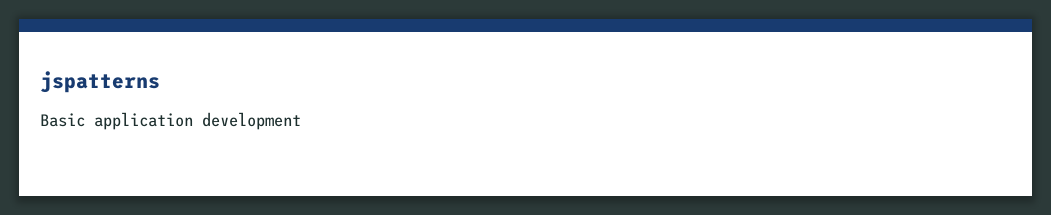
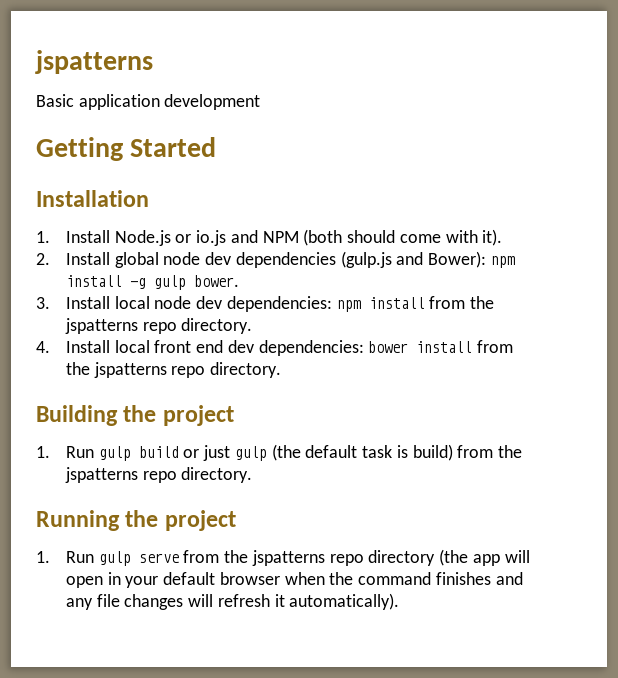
+ Getting Started
+ Installation
+ 1. Install Node.js or io.js and NPM (both should come with it).
+ 2. Install global node dev dependencies (gulp.js and Bower): npm install -g gulp bower.
+ 3. Install local node dev dependencies: npm install from the jspatterns repo directory.
+ 4. Install local front end dev dependencies: bower install from the jspatterns repo directory.
+ Building the project
+ 1. Run gulp build or just gulp (the default task is build) from the jspatterns repo directory.
+ Running the project
+ 1. Run gulp serve from the jspatterns repo directory (the app will open in your default browser when the command finishes and any file changes will refresh it automatically).

